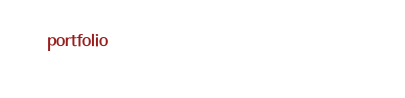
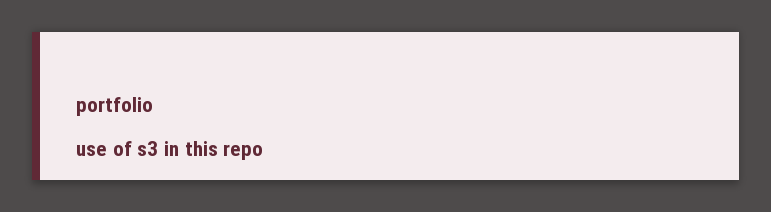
+ use of s3 in this repo

